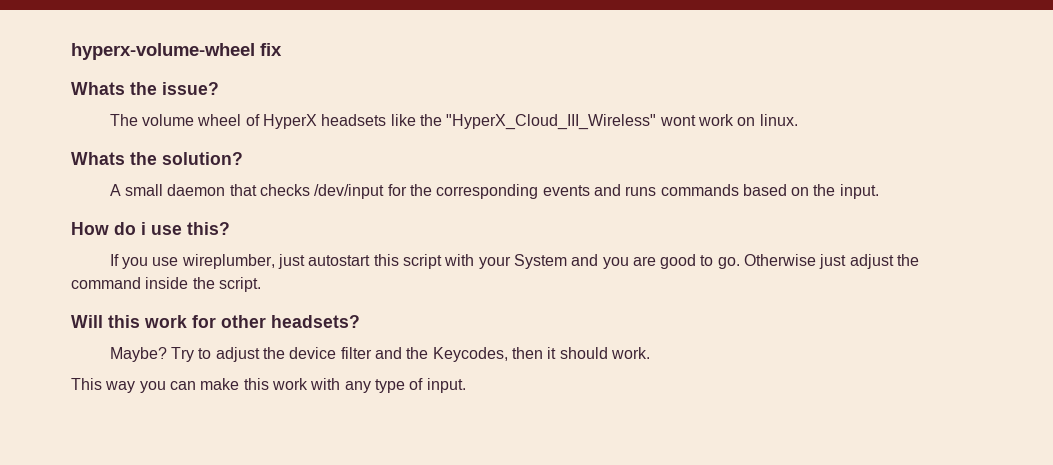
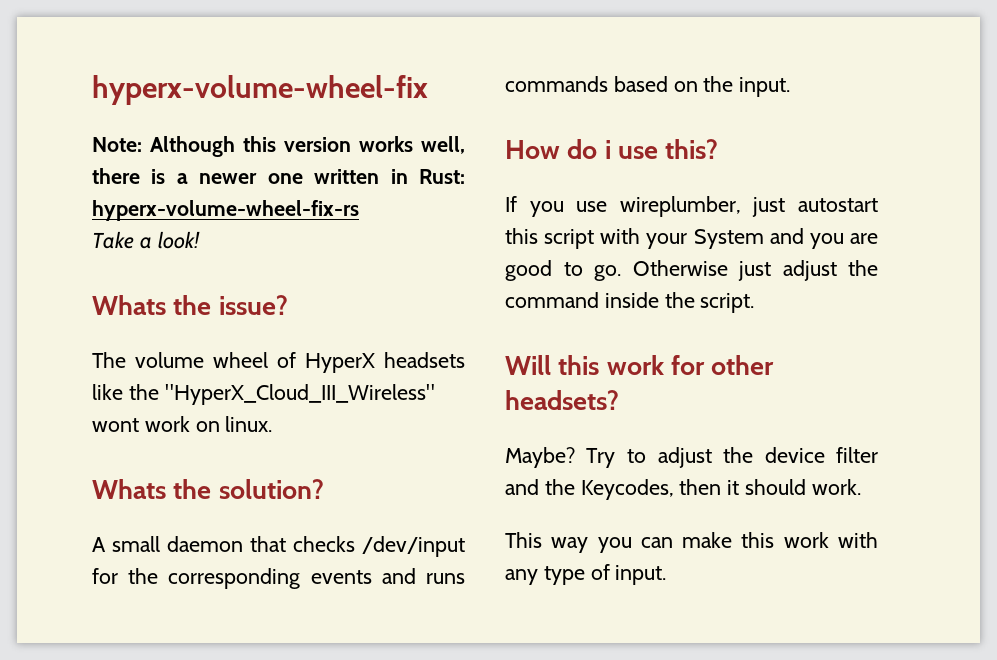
- hyperx-volume-wheel fix
+ hyperx-volume-wheel-fix
+ Note: Although this version works well, there is a newer one written in Rust: hyperx-volume-wheel-fix-rs
+ Take a look!

